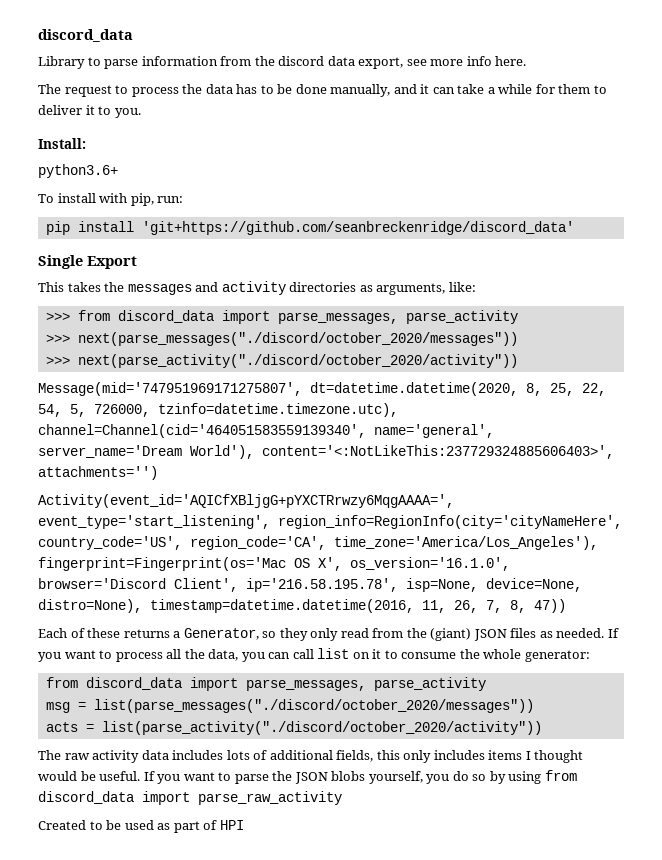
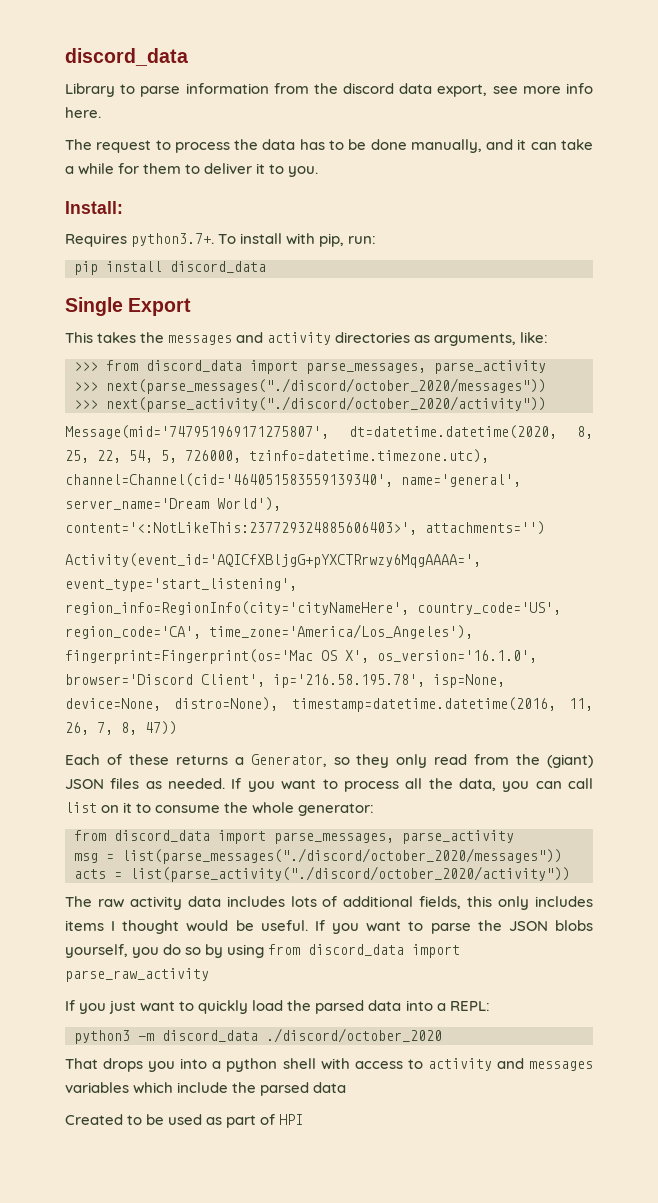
- python3.6+
- To install with pip, run:
+ Requires python3.7+. To install with pip, run:
- pip install 'git+https://github.com/seanbreckenridge/discord_data'
+ pip install discord_data
+ If you just want to quickly load the parsed data into a REPL:
+ python3 -m discord_data ./discord/october_2020
+ That drops you into a python shell with access to activity and messages variables which include the parsed data

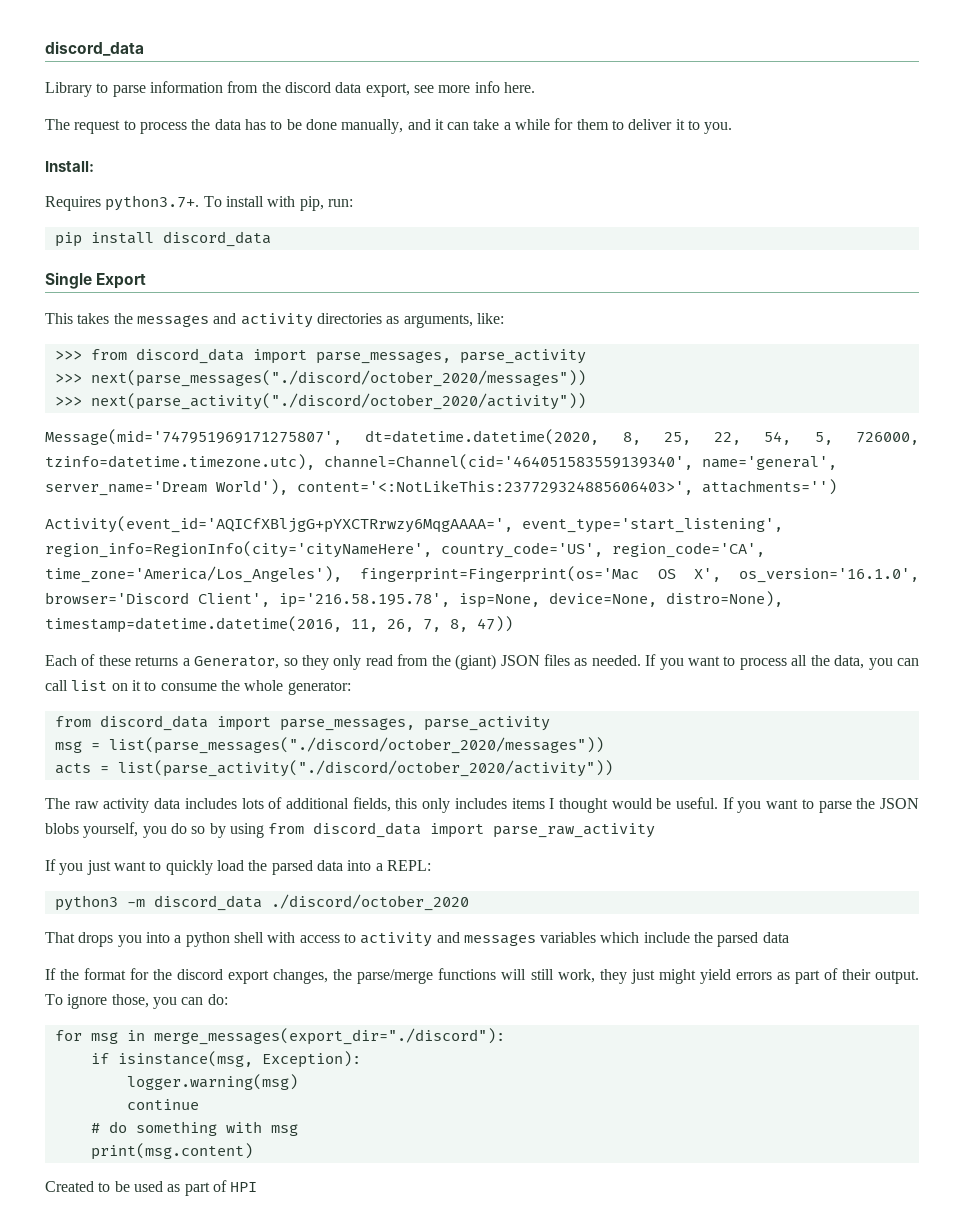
+ If the format for the discord export changes, the parse/merge functions will still work, they just might yield errors as part of their output. To ignore those, you can do:
+ for msg in merge_messages(export_dir="./discord"):
+ if isinstance(msg, Exception):
+ logger.warning(msg)
+ continue
+ # do something with msg
+ print(msg.content)

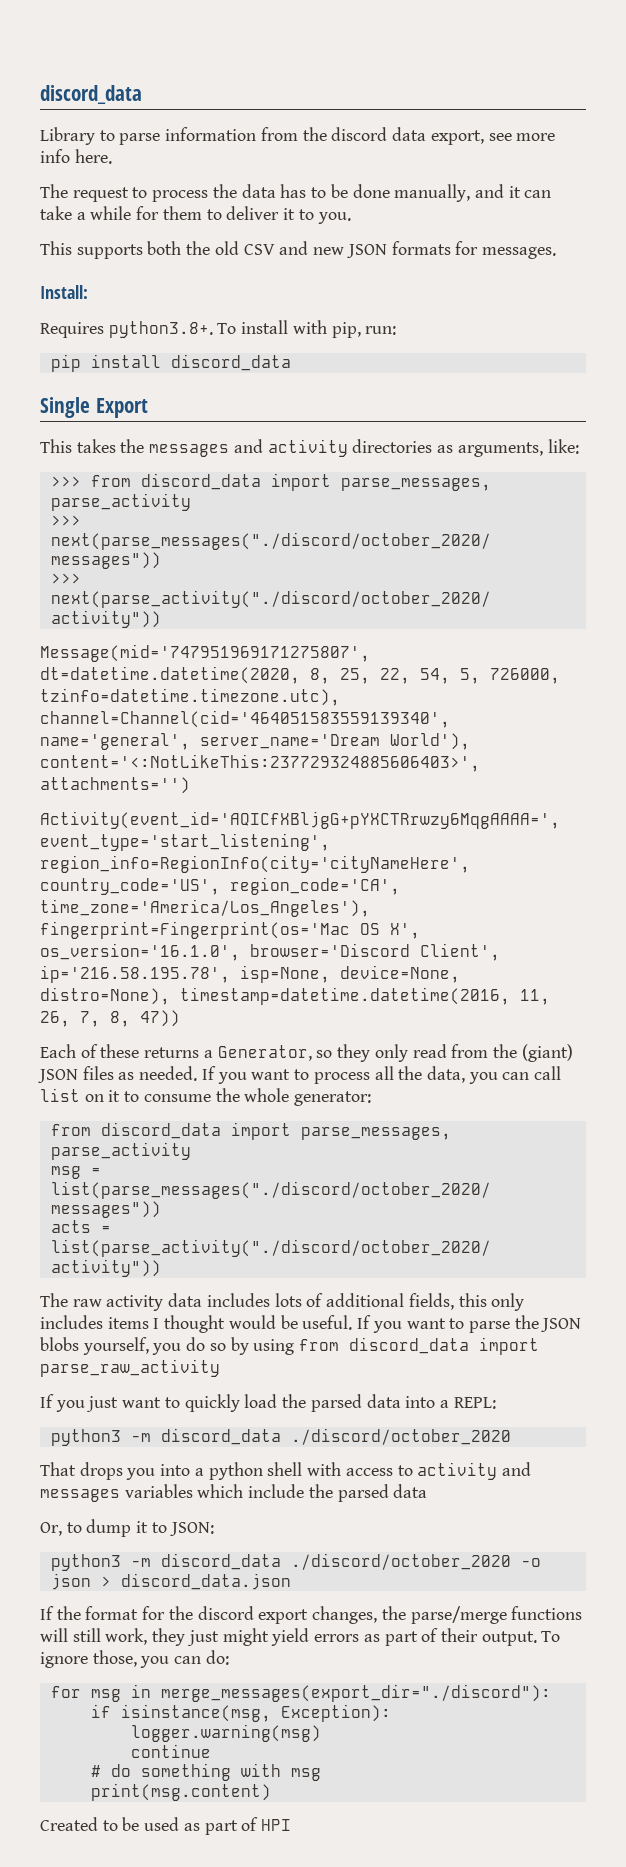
+ This supports both the old CSV and new JSON formats for messages.
- Requires python3.7+. To install with pip, run:
+ Requires python3.8+. To install with pip, run:
+ Or, to dump it to JSON:
+ python3 -m discord_data ./discord/october_2020 -o json > discord_data.json

